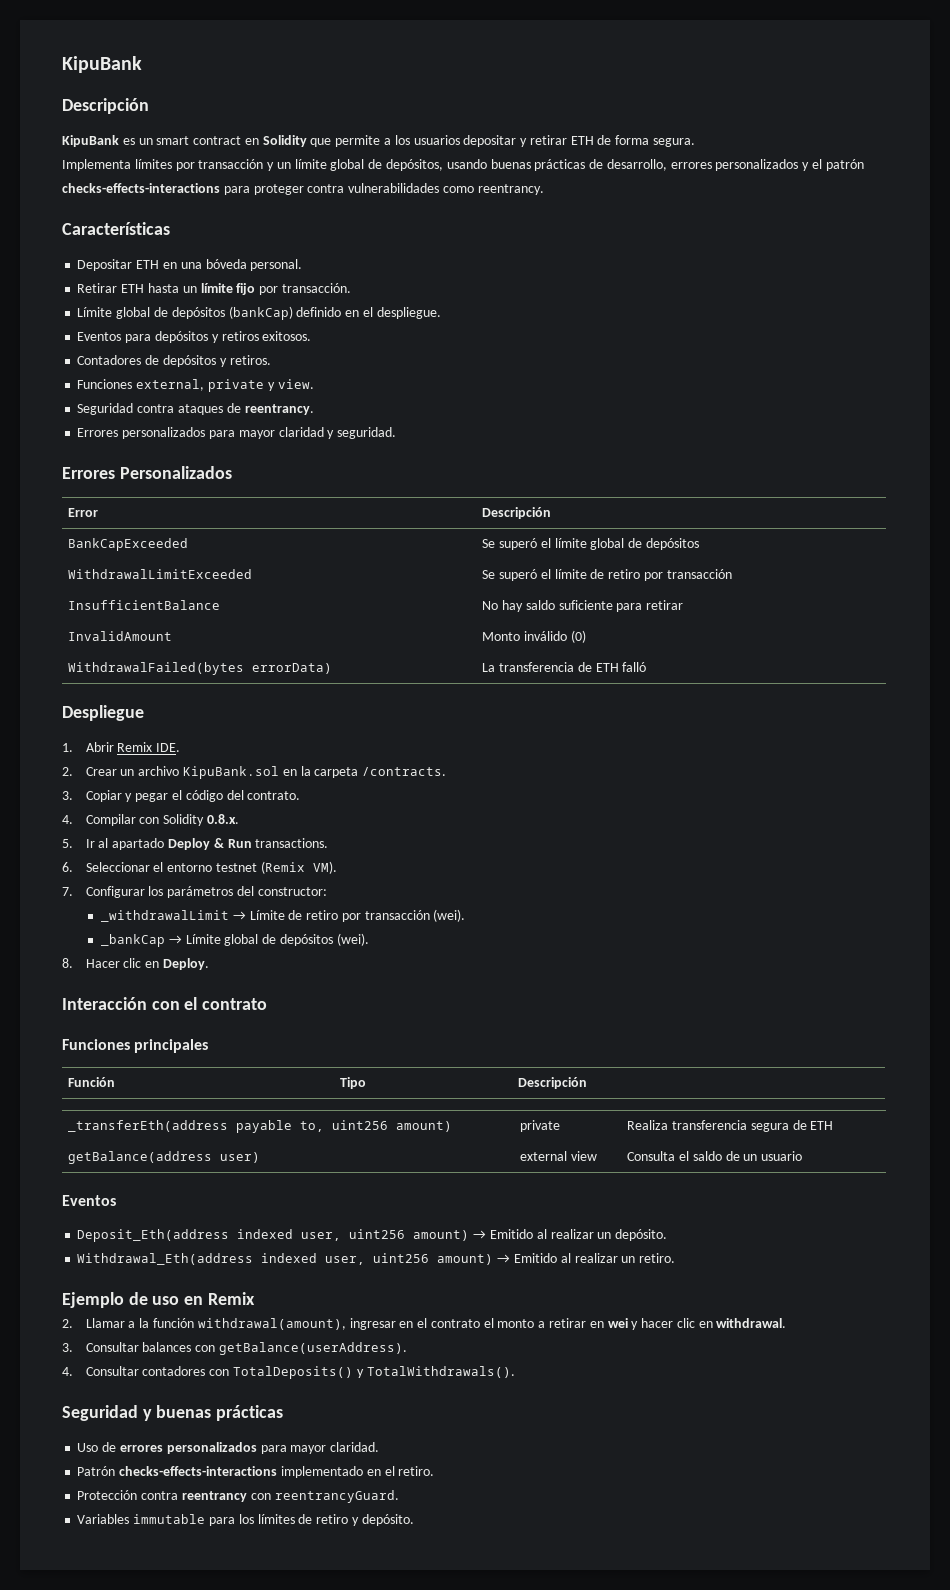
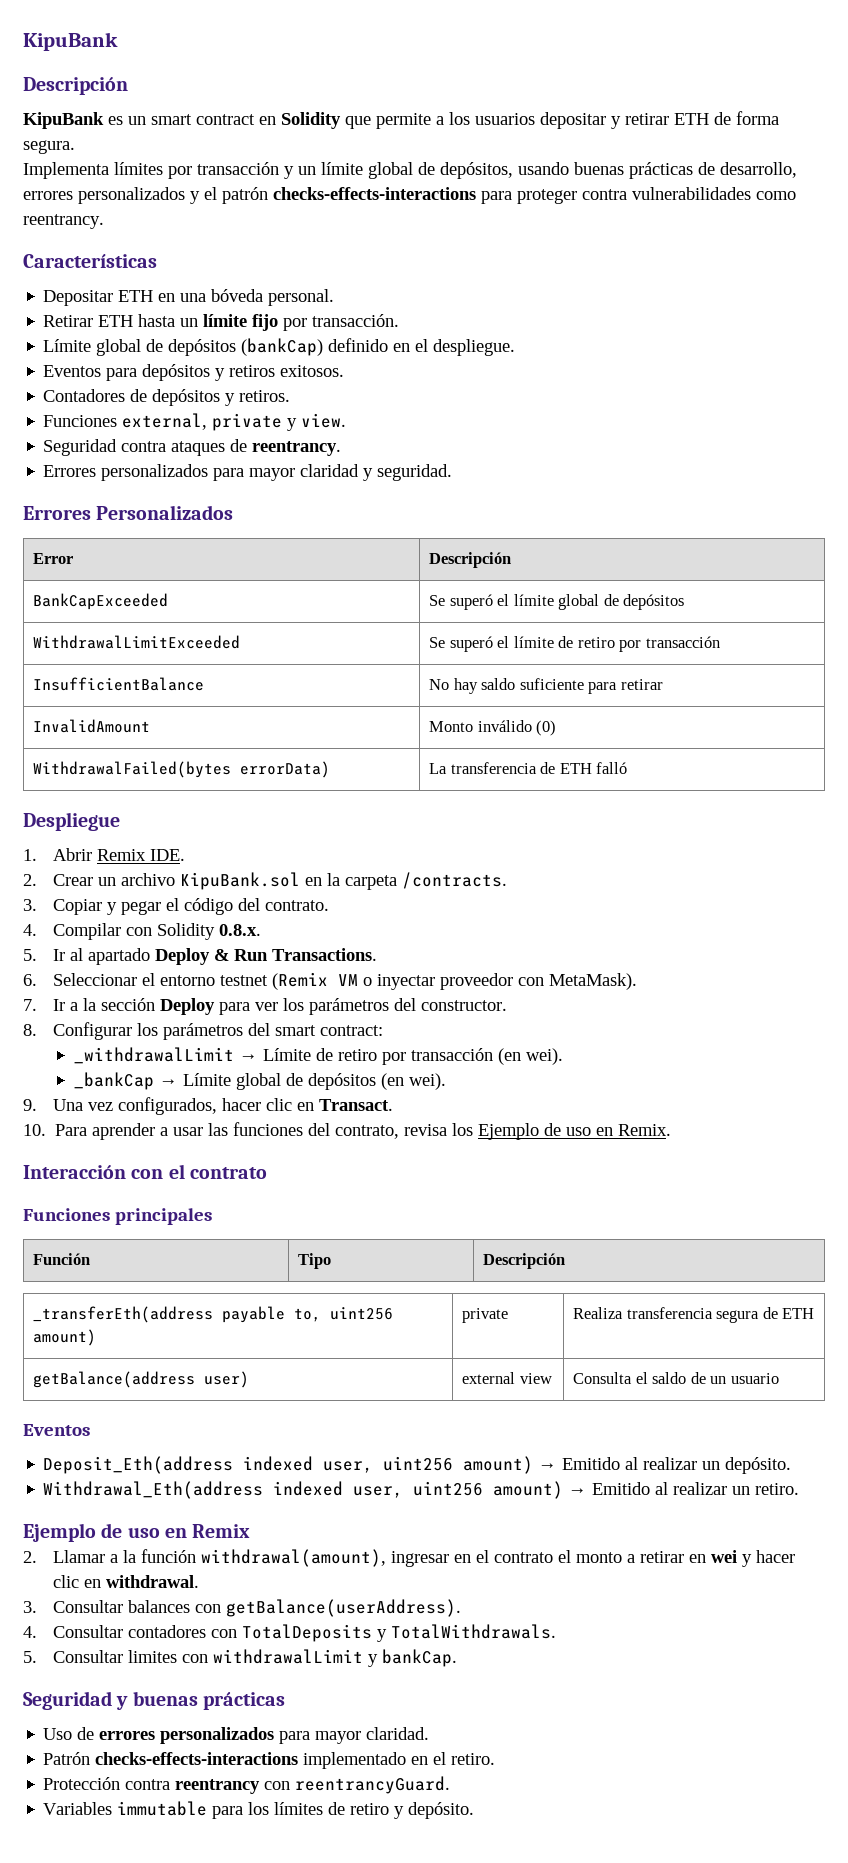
- 5. Ir al apartado Deploy & Run transactions.
+ 5. Ir al apartado Deploy & Run Transactions.
- 6. Seleccionar el entorno testnet (Remix VM).
- 7. Configurar los parámetros del constructor:
+ 6. Seleccionar el entorno testnet (Remix VM o inyectar proveedor con MetaMask).
+ 7. Ir a la sección Deploy para ver los parámetros del constructor.
+ 8. Configurar los parámetros del smart contract:
- _withdrawalLimit → Límite de retiro por transacción (wei).
+ _withdrawalLimit → Límite de retiro por transacción (en wei).
- _bankCap → Límite global de depósitos (wei).
- 8. Hacer clic en Deploy.
+ _bankCap → Límite global de depósitos (en wei).
+ 9. Una vez configurados, hacer clic en Transact.
+ 10. Para aprender a usar las funciones del contrato, revisa los Ejemplo de uso en Remix.
- 4. Consultar contadores con TotalDeposits() y TotalWithdrawals().
+ 4. Consultar contadores con TotalDeposits y TotalWithdrawals.
+ 5. Consultar limites con withdrawalLimit y bankCap.

